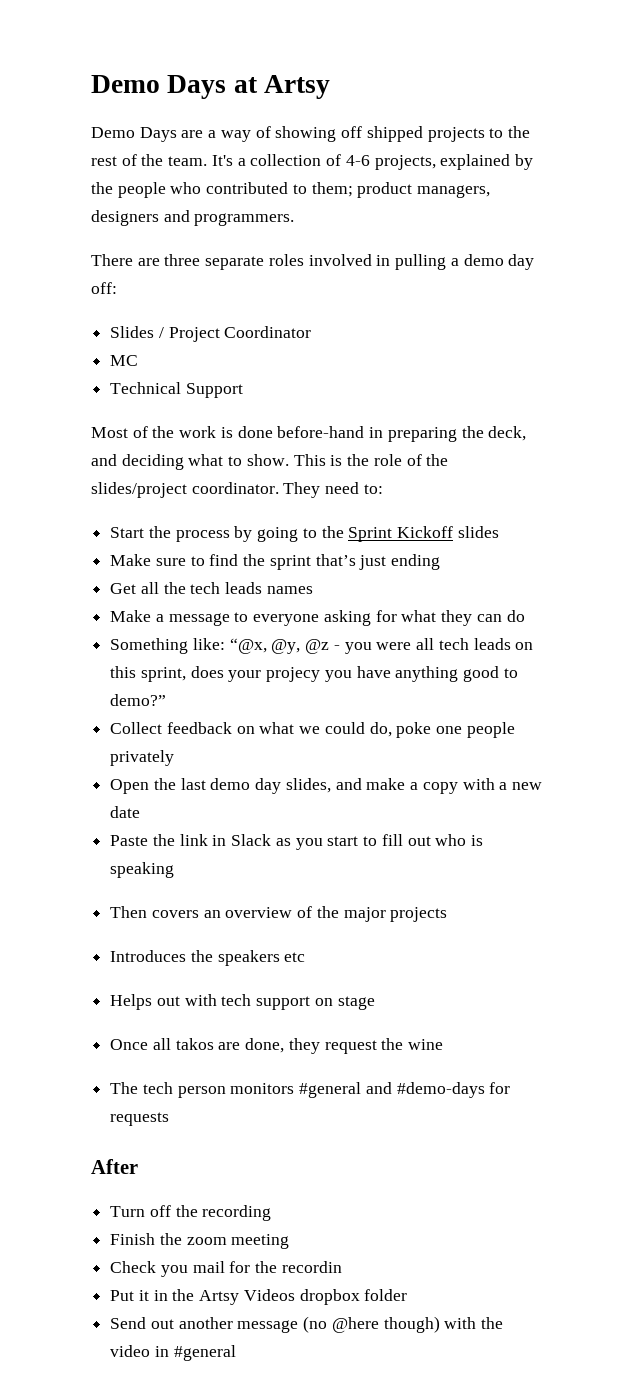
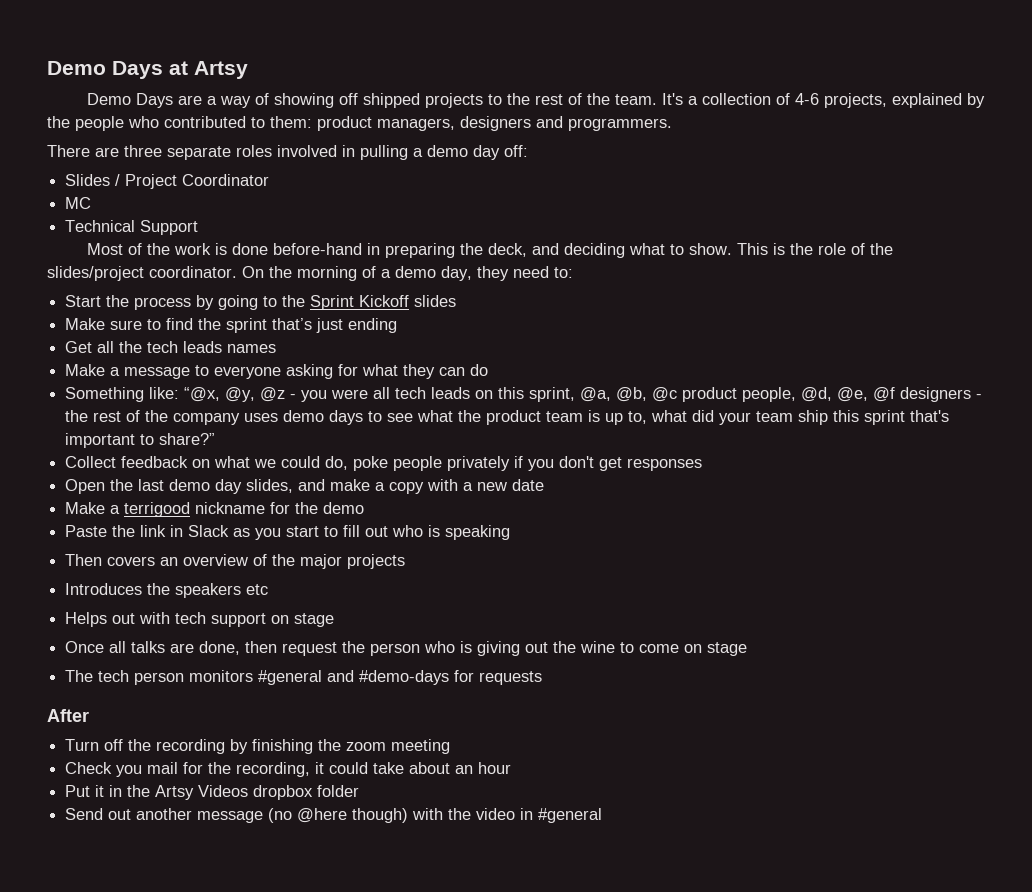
- It's a collection of 4-6 projects, explained by the people who contributed to them; product managers, designers and programmers.
+ It's a collection of 4-6 projects, explained by the people who contributed to them: product managers, designers and programmers.
- They need to:
+ On the morning of a demo day, they need to:
- Something like: “@x, @y, @z - you were all tech leads on this sprint, does your projecy you have anything good to demo?”
+ Something like: “@x, @y, @z - you were all tech leads on this sprint, @a, @b, @c product people, @d, @e, @f designers - the rest of the company uses demo days to see what the product team is up to, what did your team ship this sprint that's important to share?”
- Collect feedback on what we could do, poke one people privately
+ Collect feedback on what we could do, poke people privately if you don't get responses
+ Make a terrigood nickname for the demo
- Once all takos are done, they request the wine
+ Once all talks are done, then request the person who is giving out the wine to come on stage
- Turn off the recording
- Finish the zoom meeting
+ Turn off the recording by finishing the zoom meeting
- Check you mail for the recordin
+ Check you mail for the recording, it could take about an hour

